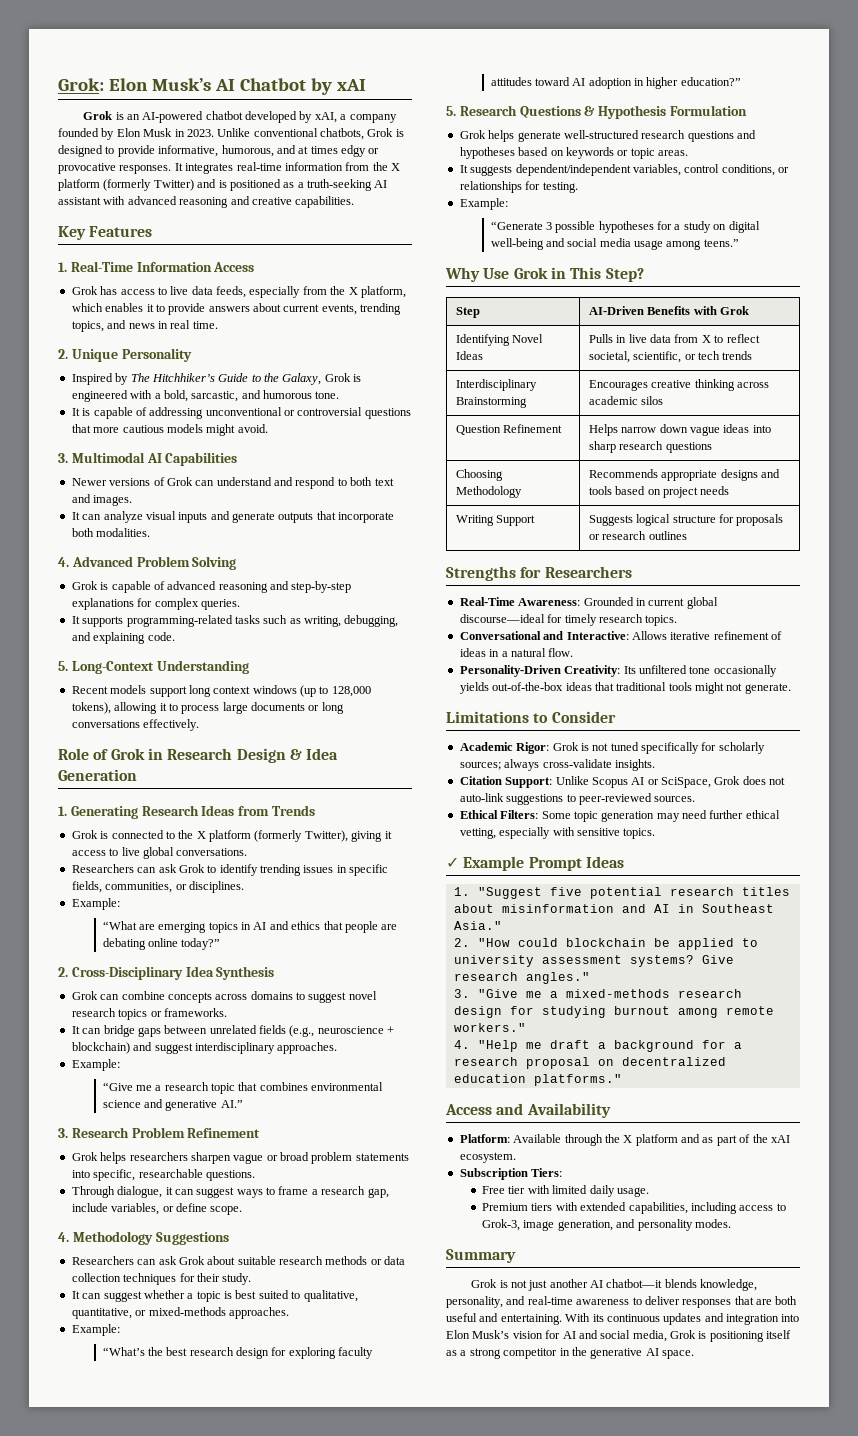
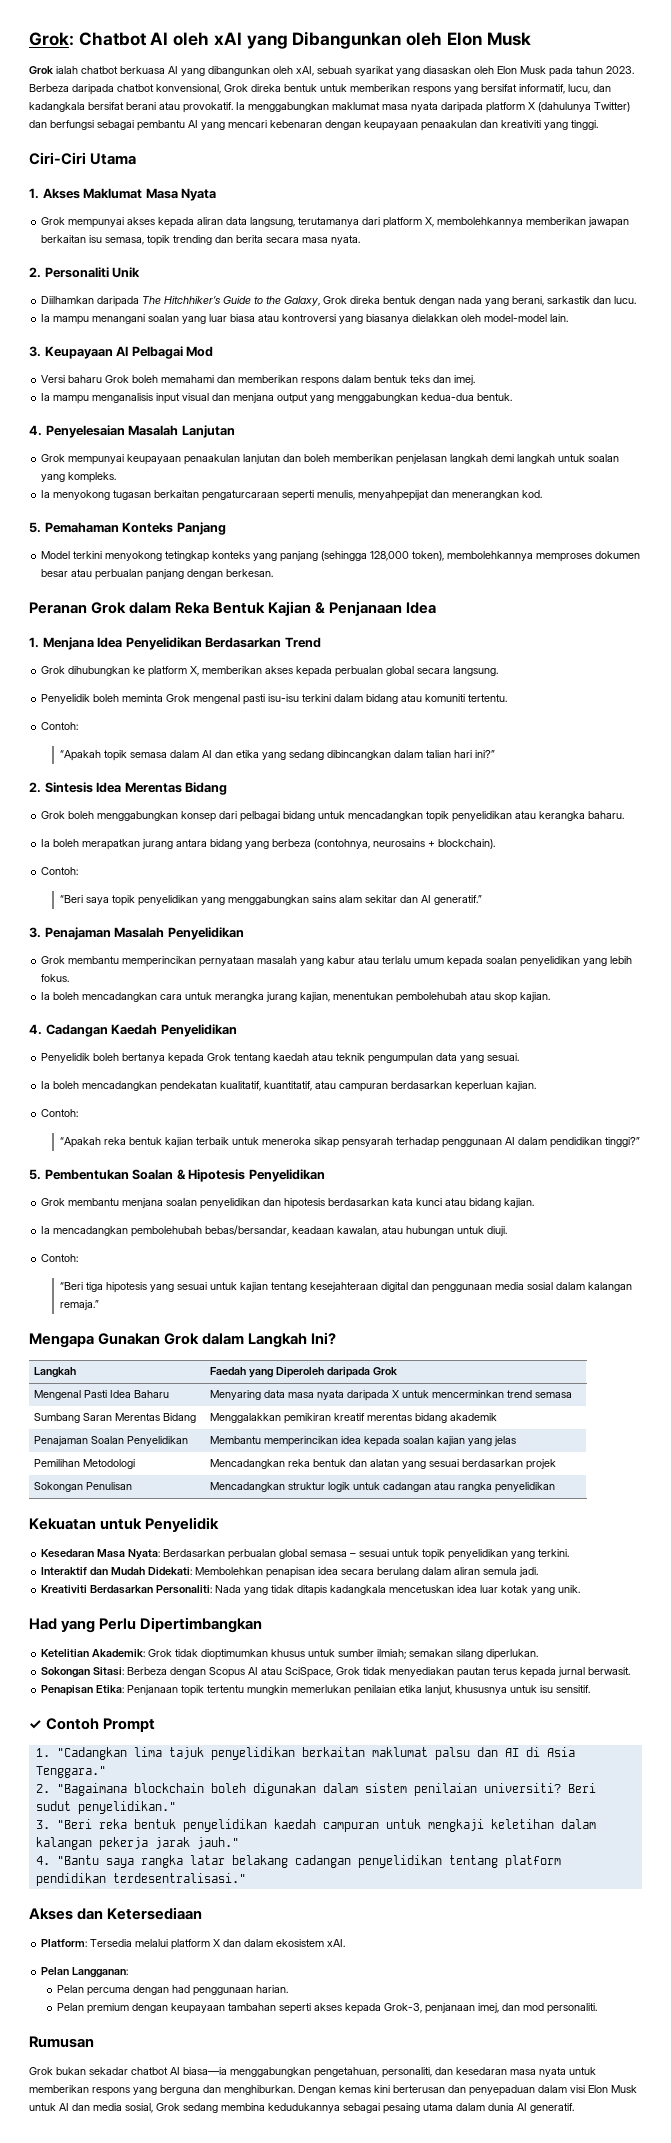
- Grok: Elon Musk’s AI Chatbot by xAI
- Grok is an AI-powered chatbot developed by xAI, a company founded by Elon Musk in 2023. Unlike conventional chatbots, Grok is designed to provide informative, humorous, and at times edgy or provocative responses. It integrates real-time information from the X platform (formerly Twitter) and is positioned as a truth-seeking AI assistant with advanced reasoning and creative capabilities.
- Key Features
- 1. Real-Time Information Access
- Grok has access to live data feeds, especially from the X platform, which enables it to provide answers about current events, trending topics, and news in real time.
- 2. Unique Personality
- Inspired by The Hitchhiker’s Guide to the Galaxy, Grok is engineered with a bold, sarcastic, and humorous tone.
- It is capable of addressing unconventional or controversial questions that more cautious models might avoid.
- 3. Multimodal AI Capabilities
- Newer versions of Grok can understand and respond to both text and images.
- It can analyze visual inputs and generate outputs that incorporate both modalities.
- 4. Advanced Problem Solving
- Grok is capable of advanced reasoning and step-by-step explanations for complex queries.
- It supports programming-related tasks such as writing, debugging, and explaining code.
- 5. Long-Context Understanding
- Recent models support long context windows (up to 128,000 tokens), allowing it to process large documents or long conversations effectively.
- Role of Grok in Research Design & Idea Generation
- 1. Generating Research Ideas from Trends
- Grok is connected to the X platform (formerly Twitter), giving it access to live global conversations.
- Researchers can ask Grok to identify trending issues in specific fields, communities, or disciplines.
- Example:
- “What are emerging topics in AI and ethics that people are debating online today?”
- 2. Cross-Disciplinary Idea Synthesis
- Grok can combine concepts across domains to suggest novel research topics or frameworks.
- It can bridge gaps between unrelated fields (e.g., neuroscience + blockchain) and suggest interdisciplinary approaches.
- Example:
- “Give me a research topic that combines environmental science and generative AI.”
- 3. Research Problem Refinement
- Grok helps researchers sharpen vague or broad problem statements into specific, researchable questions.
- Through dialogue, it can suggest ways to frame a research gap, include variables, or define scope.
- 4. Methodology Suggestions
- Researchers can ask Grok about suitable research methods or data collection techniques for their study.
- It can suggest whether a topic is best suited to qualitative, quantitative, or mixed-methods approaches.
- Example:
- “What’s the best research design for exploring faculty attitudes toward AI adoption in higher education?”
- 5. Research Questions & Hypothesis Formulation
- Grok helps generate well-structured research questions and hypotheses based on keywords or topic areas.
- It suggests dependent/independent variables, control conditions, or relationships for testing.
- Example:
- “Generate 3 possible hypotheses for a study on digital well-being and social media usage among teens.”
- Why Use Grok in This Step?
- Step | AI-Driven Benefits with Grok
- Identifying Novel Ideas | Pulls in live data from X to reflect societal, scientific, or tech trends
- Interdisciplinary Brainstorming | Encourages creative thinking across academic silos
- Question Refinement | Helps narrow down vague ideas into sharp research questions
- Choosing Methodology | Recommends appropriate designs and tools based on project needs
- Writing Support | Suggests logical structure for proposals or research outlines
- Strengths for Researchers
- Real-Time Awareness: Grounded in current global discourse—ideal for timely research topics.
- Conversational and Interactive: Allows iterative refinement of ideas in a natural flow.
- Personality-Driven Creativity: Its unfiltered tone occasionally yields out-of-the-box ideas that traditional tools might not generate.
- Limitations to Consider
- Academic Rigor: Grok is not tuned specifically for scholarly sources; always cross-validate insights.
- Citation Support: Unlike Scopus AI or SciSpace, Grok does not auto-link suggestions to peer-reviewed sources.
- Ethical Filters: Some topic generation may need further ethical vetting, especially with sensitive topics.
+ Grok: Chatbot AI oleh xAI yang Dibangunkan oleh Elon Musk
+ Grok ialah chatbot berkuasa AI yang dibangunkan oleh xAI, sebuah syarikat yang diasaskan oleh Elon Musk pada tahun 2023. Berbeza daripada chatbot konvensional, Grok direka bentuk untuk memberikan respons yang bersifat informatif, lucu, dan kadangkala bersifat berani atau provokatif. Ia menggabungkan maklumat masa nyata daripada platform X (dahulunya Twitter) dan berfungsi sebagai pembantu AI yang mencari kebenaran dengan keupayaan penaakulan dan kreativiti yang tinggi.
+ Ciri-Ciri Utama
+ 1. Akses Maklumat Masa Nyata
+ Grok mempunyai akses kepada aliran data langsung, terutamanya dari platform X, membolehkannya memberikan jawapan berkaitan isu semasa, topik trending dan berita secara masa nyata.
+ 2. Personaliti Unik
+ Diilhamkan daripada The Hitchhiker’s Guide to the Galaxy, Grok direka bentuk dengan nada yang berani, sarkastik dan lucu.
+ Ia mampu menangani soalan yang luar biasa atau kontroversi yang biasanya dielakkan oleh model-model lain.
+ 3. Keupayaan AI Pelbagai Mod
+ Versi baharu Grok boleh memahami dan memberikan respons dalam bentuk teks dan imej.
+ Ia mampu menganalisis input visual dan menjana output yang menggabungkan kedua-dua bentuk.
+ 4. Penyelesaian Masalah Lanjutan
+ Grok mempunyai keupayaan penaakulan lanjutan dan boleh memberikan penjelasan langkah demi langkah untuk soalan yang kompleks.
+ Ia menyokong tugasan berkaitan pengaturcaraan seperti menulis, menyahpepijat dan menerangkan kod.
+ 5. Pemahaman Konteks Panjang
+ Model terkini menyokong tetingkap konteks yang panjang (sehingga 128,000 token), membolehkannya memproses dokumen besar atau perbualan panjang dengan berkesan.
+ Peranan Grok dalam Reka Bentuk Kajian & Penjanaan Idea
+ 1. Menjana Idea Penyelidikan Berdasarkan Trend
+ Grok dihubungkan ke platform X, memberikan akses kepada perbualan global secara langsung.
+ Penyelidik boleh meminta Grok mengenal pasti isu-isu terkini dalam bidang atau komuniti tertentu.
+ Contoh:
+ “Apakah topik semasa dalam AI dan etika yang sedang dibincangkan dalam talian hari ini?”
+ 2. Sintesis Idea Merentas Bidang
+ Grok boleh menggabungkan konsep dari pelbagai bidang untuk mencadangkan topik penyelidikan atau kerangka baharu.
+ Ia boleh merapatkan jurang antara bidang yang berbeza (contohnya, neurosains + blockchain).
+ Contoh:
+ “Beri saya topik penyelidikan yang menggabungkan sains alam sekitar dan AI generatif.”
+ 3. Penajaman Masalah Penyelidikan
+ Grok membantu memperincikan pernyataan masalah yang kabur atau terlalu umum kepada soalan penyelidikan yang lebih fokus.
+ Ia boleh mencadangkan cara untuk merangka jurang kajian, menentukan pembolehubah atau skop kajian.
+ 4. Cadangan Kaedah Penyelidikan
+ Penyelidik boleh bertanya kepada Grok tentang kaedah atau teknik pengumpulan data yang sesuai.
+ Ia boleh mencadangkan pendekatan kualitatif, kuantitatif, atau campuran berdasarkan keperluan kajian.
+ Contoh:
+ “Apakah reka bentuk kajian terbaik untuk meneroka sikap pensyarah terhadap penggunaan AI dalam pendidikan tinggi?”
+ 5. Pembentukan Soalan & Hipotesis Penyelidikan
+ Grok membantu menjana soalan penyelidikan dan hipotesis berdasarkan kata kunci atau bidang kajian.
+ Ia mencadangkan pembolehubah bebas/bersandar, keadaan kawalan, atau hubungan untuk diuji.
+ Contoh:
+ “Beri tiga hipotesis yang sesuai untuk kajian tentang kesejahteraan digital dan penggunaan media sosial dalam kalangan remaja.”
+ Mengapa Gunakan Grok dalam Langkah Ini?
+ Langkah | Faedah yang Diperoleh daripada Grok
+ Mengenal Pasti Idea Baharu | Menyaring data masa nyata daripada X untuk mencerminkan trend semasa
+ Sumbang Saran Merentas Bidang | Menggalakkan pemikiran kreatif merentas bidang akademik
+ Penajaman Soalan Penyelidikan | Membantu memperincikan idea kepada soalan kajian yang jelas
+ Pemilihan Metodologi | Mencadangkan reka bentuk dan alatan yang sesuai berdasarkan projek
+ Sokongan Penulisan | Mencadangkan struktur logik untuk cadangan atau rangka penyelidikan
+ Kekuatan untuk Penyelidik
+ Kesedaran Masa Nyata: Berdasarkan perbualan global semasa – sesuai untuk topik penyelidikan yang terkini.
+ Interaktif dan Mudah Didekati: Membolehkan penapisan idea secara berulang dalam aliran semula jadi.
+ Kreativiti Berdasarkan Personaliti: Nada yang tidak ditapis kadangkala mencetuskan idea luar kotak yang unik.
+ Had yang Perlu Dipertimbangkan
+ Ketelitian Akademik: Grok tidak dioptimumkan khusus untuk sumber ilmiah; semakan silang diperlukan.
+ Sokongan Sitasi: Berbeza dengan Scopus AI atau SciSpace, Grok tidak menyediakan pautan terus kepada jurnal berwasit.
+ Penapisan Etika: Penjanaan topik tertentu mungkin memerlukan penilaian etika lanjut, khususnya untuk isu sensitif.
- ✓ Example Prompt Ideas
- 1. "Suggest five potential research titles about misinformation and AI in Southeast Asia."
- 2. "How could blockchain be applied to university assessment systems? Give research angles."
- 3. "Give me a mixed-methods research design for studying burnout among remote workers."
- 4. "Help me draft a background for a research proposal on decentralized education platforms."
- Access and Availability
- Platform: Available through the X platform and as part of the xAI ecosystem.
- Subscription Tiers:
- Free tier with limited daily usage.
- Premium tiers with extended capabilities, including access to Grok-3, image generation, and personality modes.
- Summary
- Grok is not just another AI chatbot—it blends knowledge, personality, and real-time awareness to deliver responses that are both useful and entertaining. With its continuous updates and integration into Elon Musk’s vision for AI and social media, Grok is positioning itself as a strong competitor in the generative AI space.
+ ✓ Contoh Prompt
+ 1. "Cadangkan lima tajuk penyelidikan berkaitan maklumat palsu dan AI di Asia Tenggara."
+ 2. "Bagaimana blockchain boleh digunakan dalam sistem penilaian universiti? Beri sudut penyelidikan."
+ 3. "Beri reka bentuk penyelidikan kaedah campuran untuk mengkaji keletihan dalam kalangan pekerja jarak jauh."
+ 4. "Bantu saya rangka latar belakang cadangan penyelidikan tentang platform pendidikan terdesentralisasi."
+ Akses dan Ketersediaan
+ Platform: Tersedia melalui platform X dan dalam ekosistem xAI.
+ Pelan Langganan:
+ Pelan percuma dengan had penggunaan harian.
+ Pelan premium dengan keupayaan tambahan seperti akses kepada Grok-3, penjanaan imej, dan mod personaliti.
+ Rumusan
+ Grok bukan sekadar chatbot AI biasa—ia menggabungkan pengetahuan, personaliti, dan kesedaran masa nyata untuk memberikan respons yang berguna dan menghiburkan. Dengan kemas kini berterusan dan penyepaduan dalam visi Elon Musk untuk AI dan media sosial, Grok sedang membina kedudukannya sebagai pesaing utama dalam dunia AI generatif.

